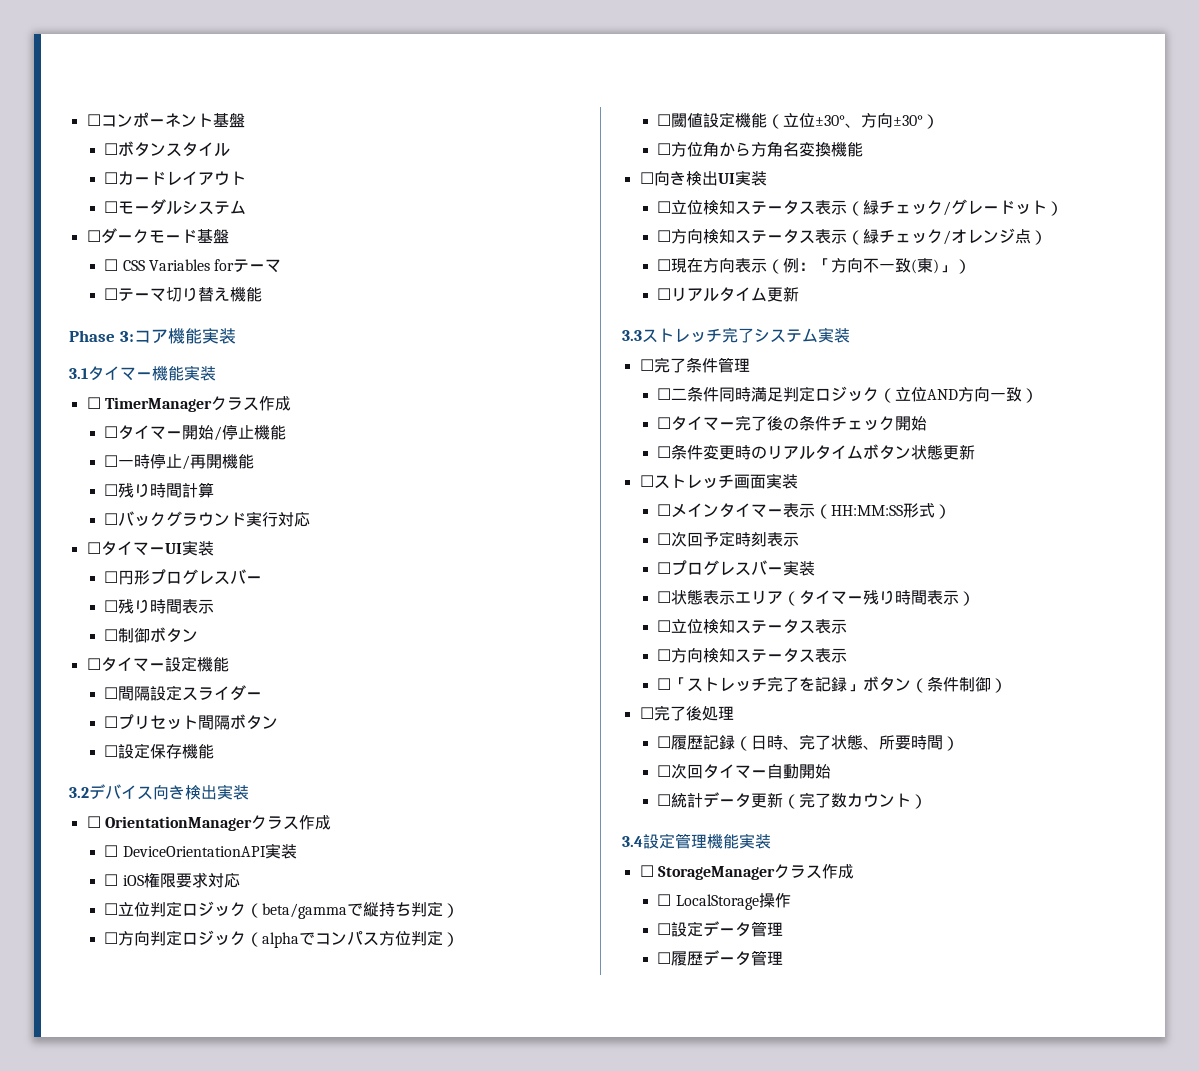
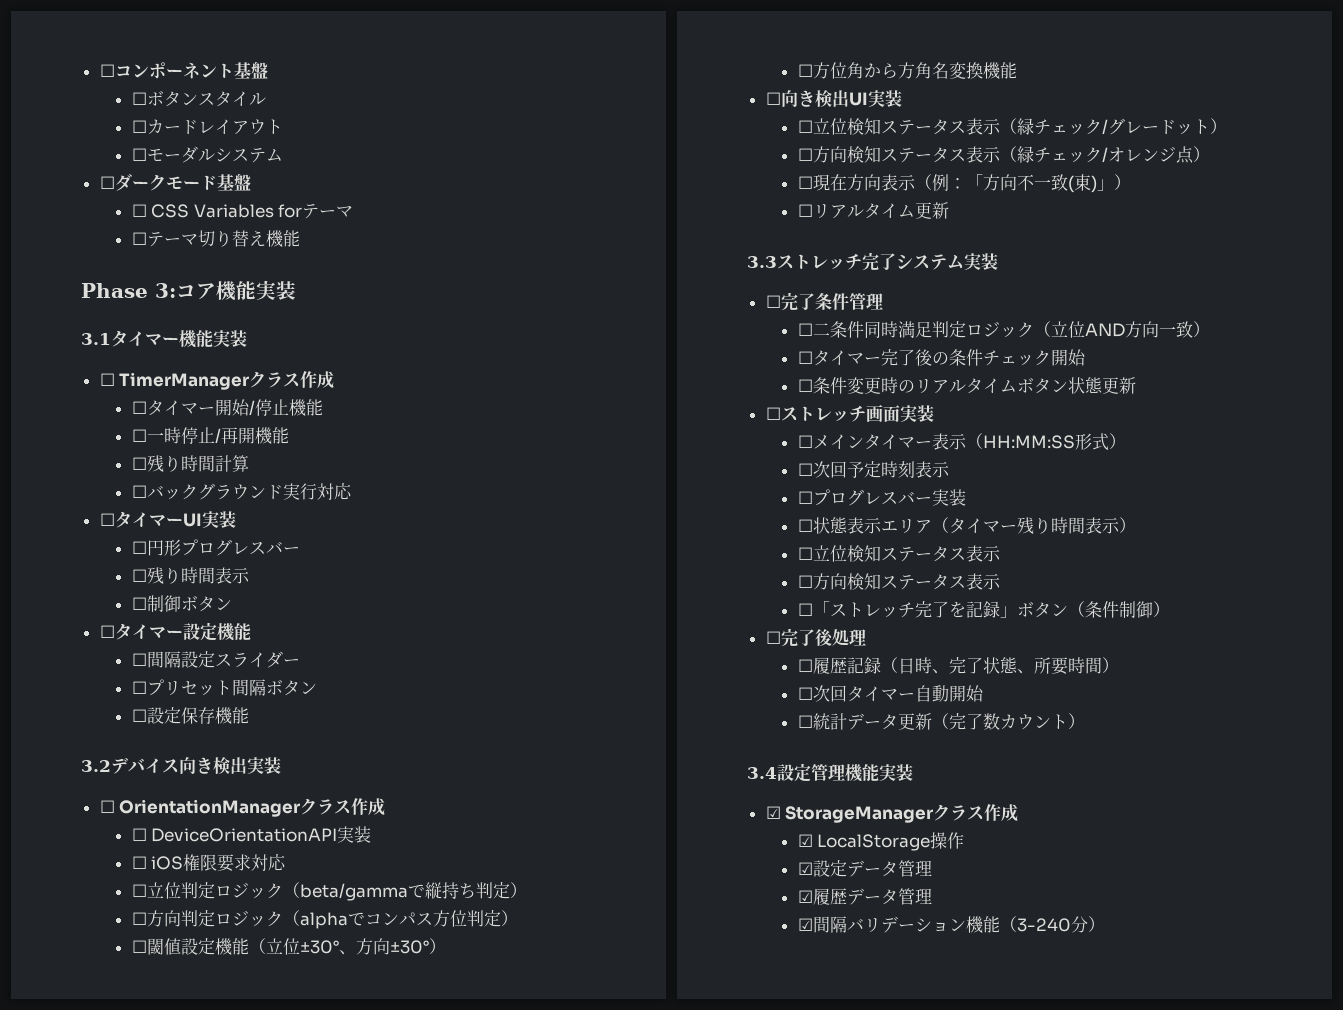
- ☐ StorageManagerクラス作成
+ ☑ StorageManagerクラス作成
- ☐ LocalStorage操作
+ ☑ LocalStorage操作
- ☐設定データ管理
+ ☑設定データ管理
- ☐履歴データ管理
+ ☑履歴データ管理
+ ☑間隔バリデーション機能（3-240分）

